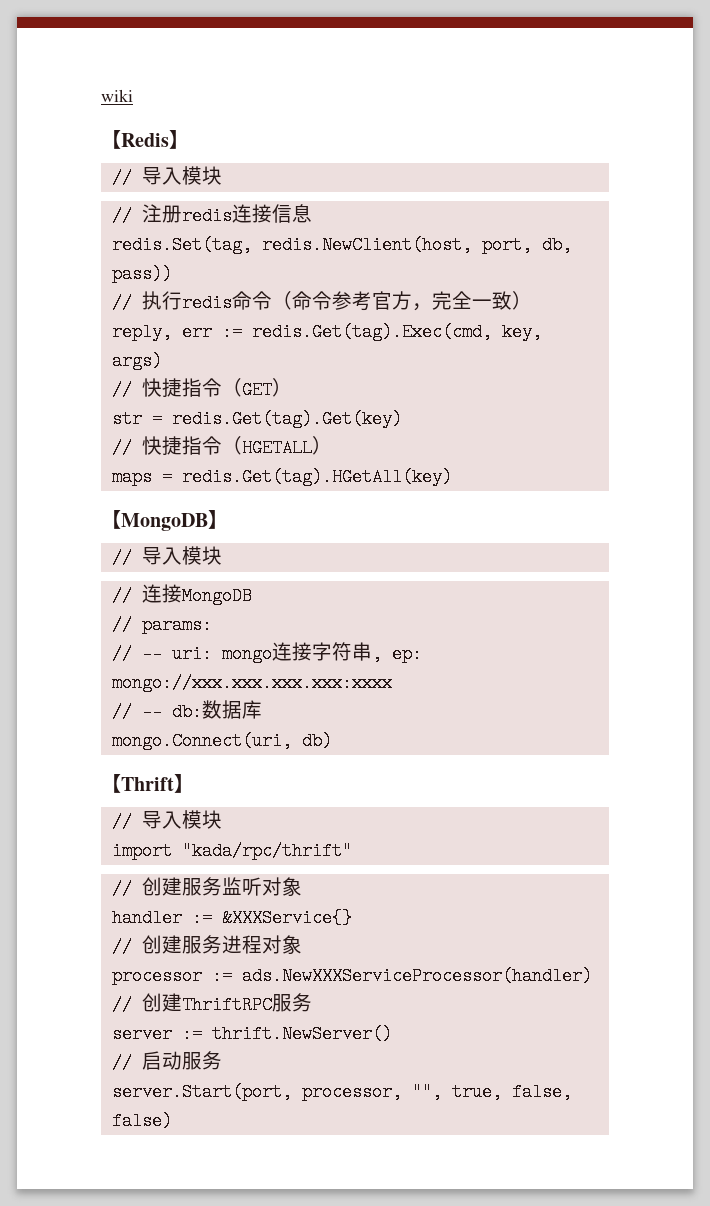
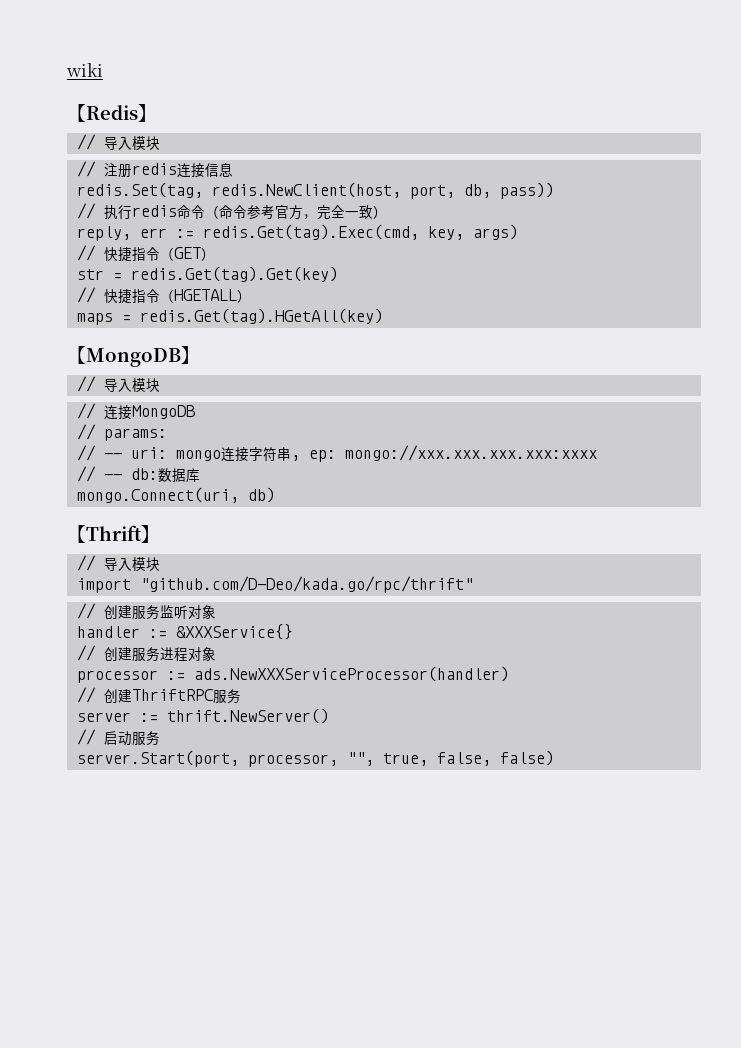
- import "kada/rpc/thrift"
+ import "github.com/D-Deo/kada.go/rpc/thrift"

